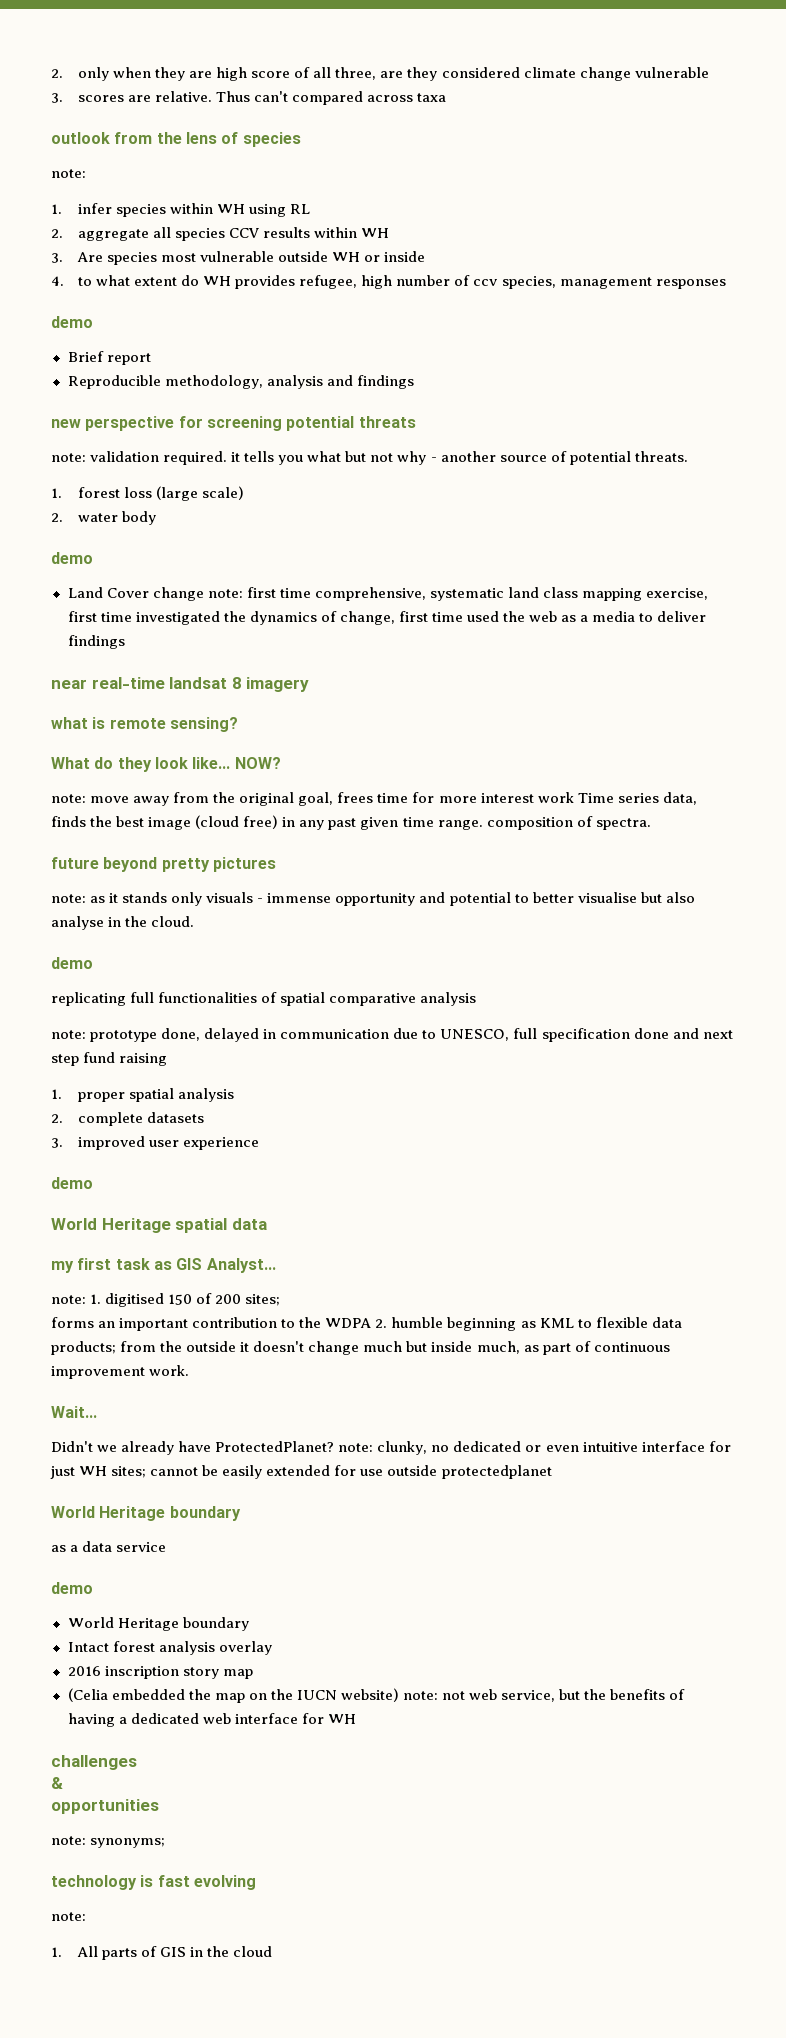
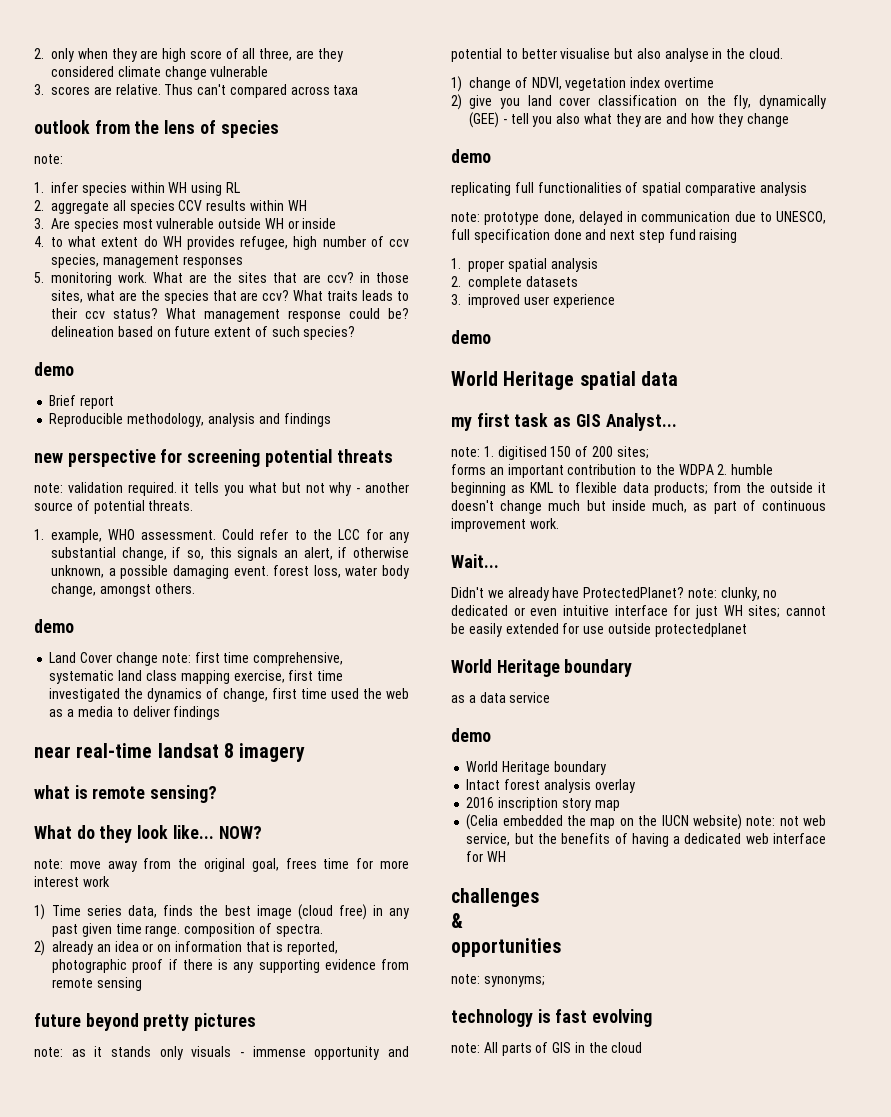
+ 5. monitoring work. What are the sites that are ccv? in those sites, what are the species that are ccv? What traits leads to their ccv status? What management response could be? delineation based on future extent of such species?
- 1. forest loss (large scale)
- 2. water body
+ 1. example, WHO assessment. Could refer to the LCC for any substantial change, if so, this signals an alert, if otherwise unknown, a possible damaging event. forest loss, water body change, amongst others.
- note: move away from the original goal, frees time for more interest work Time series data, finds the best image (cloud free) in any past given time range. composition of spectra.
+ note: move away from the original goal, frees time for more interest work
+ 1) Time series data, finds the best image (cloud free) in any past given time range. composition of spectra.
+ 2) already an idea or on information that is reported, photographic proof if there is any supporting evidence from remote sensing
+ 1) change of NDVI, vegetation index overtime
+ 2) give you land cover classification on the fly, dynamically (GEE) - tell you also what they are and how they change
  technology is fast evolving
- note:
- 1. All parts of GIS in the cloud
+ note: All parts of GIS in the cloud

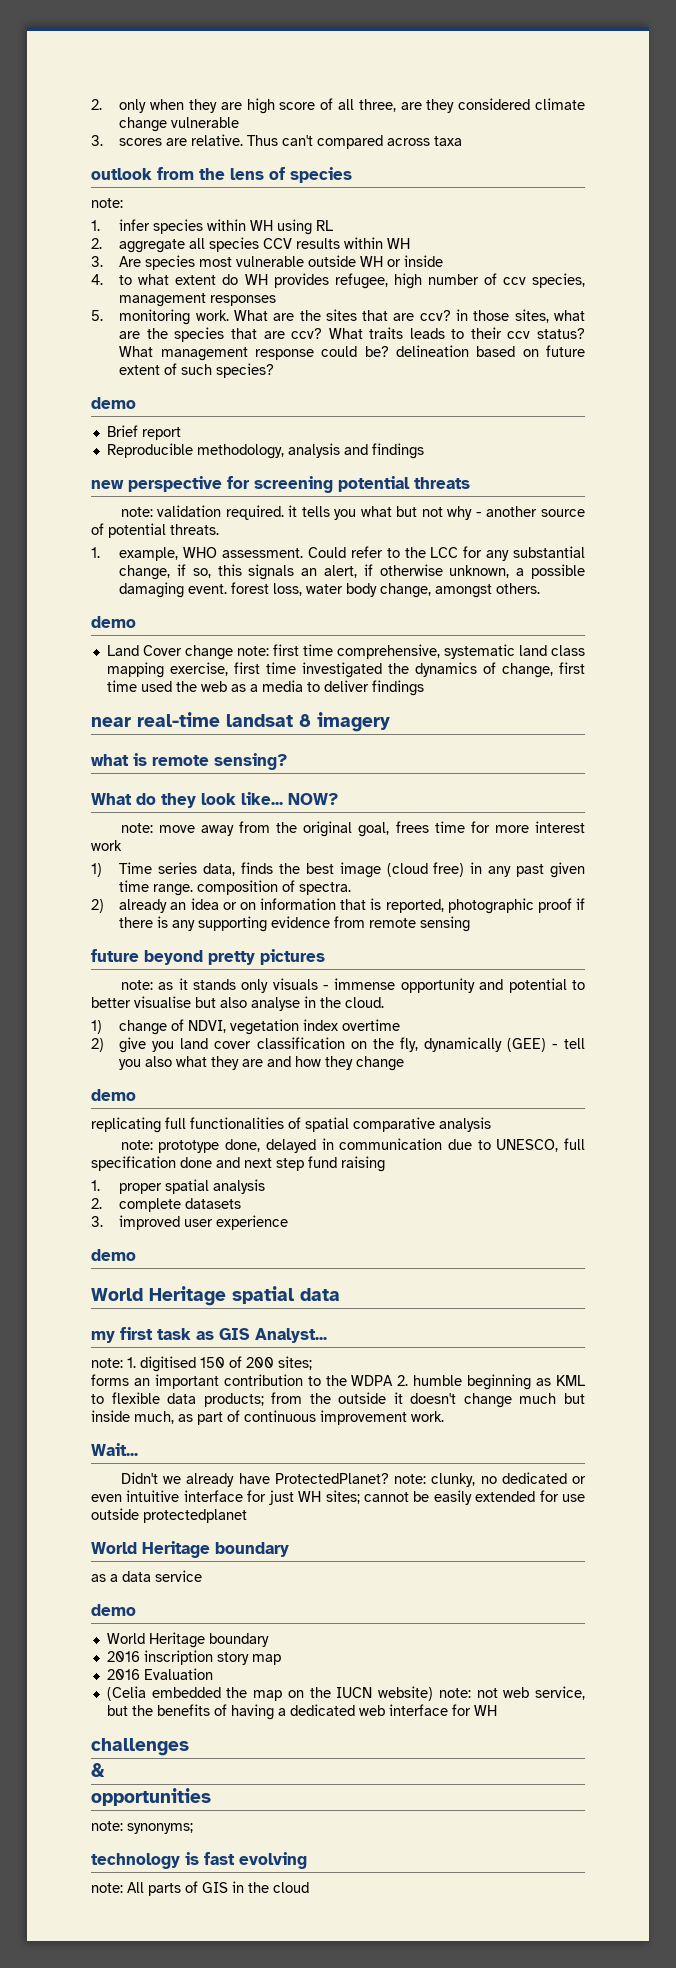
- Intact forest analysis overlay
+ 2016 Evaluation

